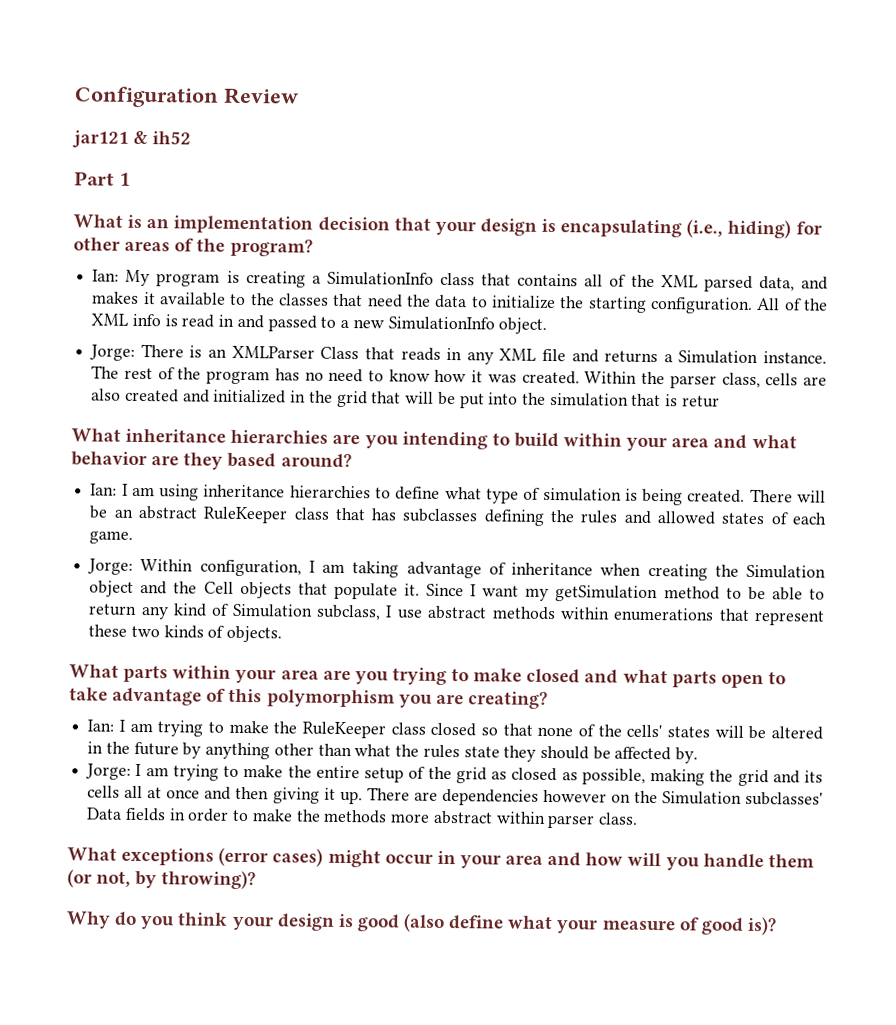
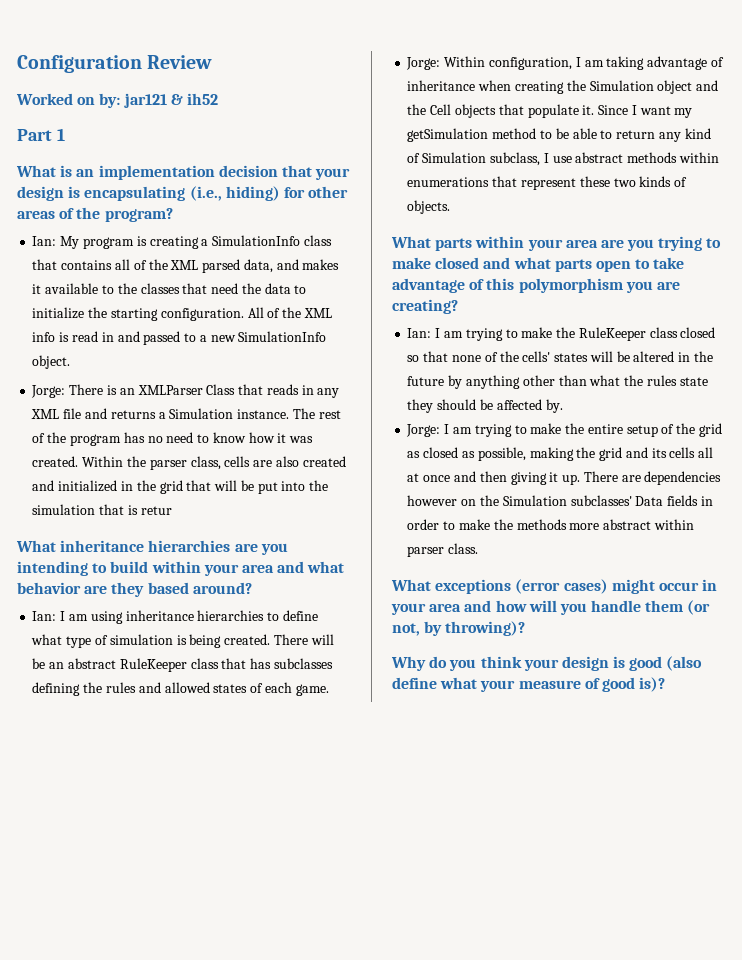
- jar121 & ih52
+ Worked on by: jar121 & ih52

